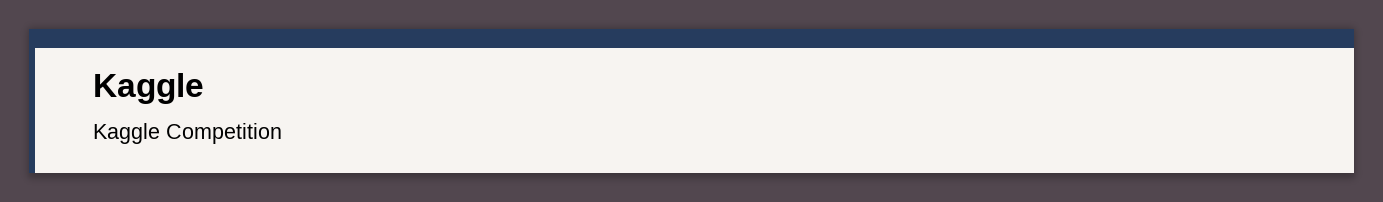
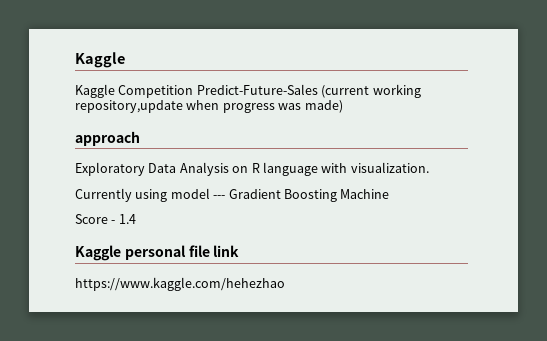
- Kaggle Competition
+ Kaggle Competition Predict-Future-Sales (current working repository,update when progress was made)
+ approach
+ Exploratory Data Analysis on R language with visualization.
+ Currently using model --- Gradient Boosting Machine
+ Score - 1.4
+ Kaggle personal file link
+ https://www.kaggle.com/hehezhao

